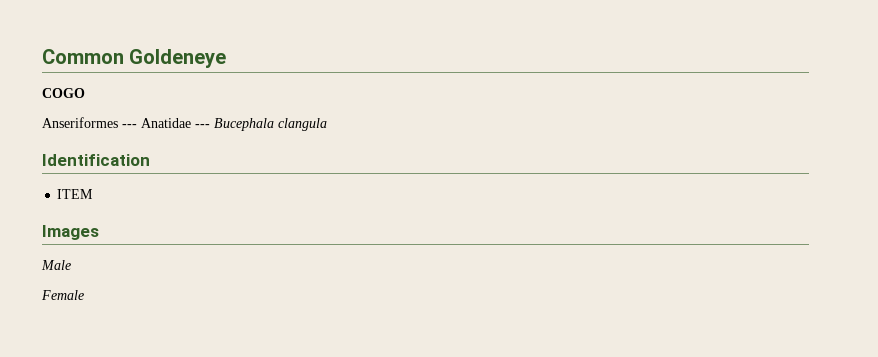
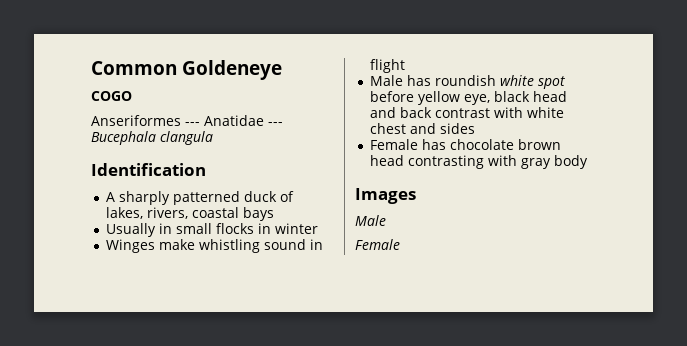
- ITEM
+ A sharply patterned duck of lakes, rivers, coastal bays
+ Usually in small flocks in winter
+ Winges make whistling sound in flight
+ Male has roundish white spot before yellow eye, black head and back contrast with white chest and sides
+ Female has chocolate brown head contrasting with gray body

